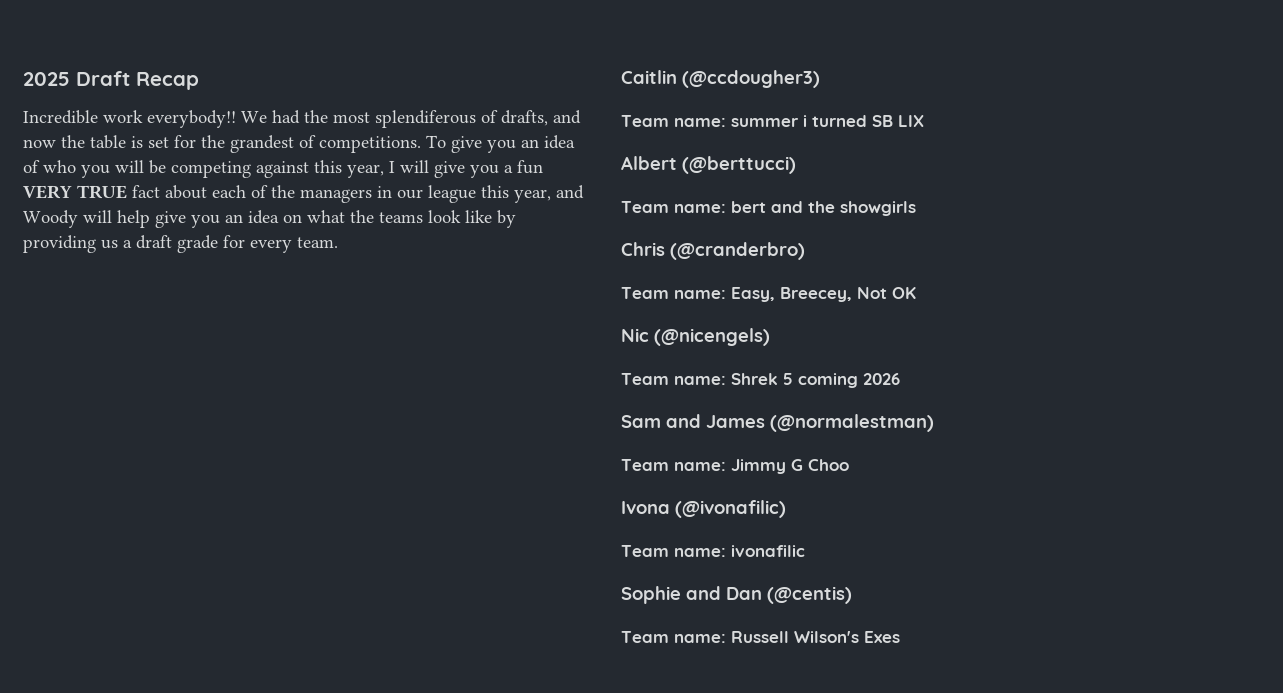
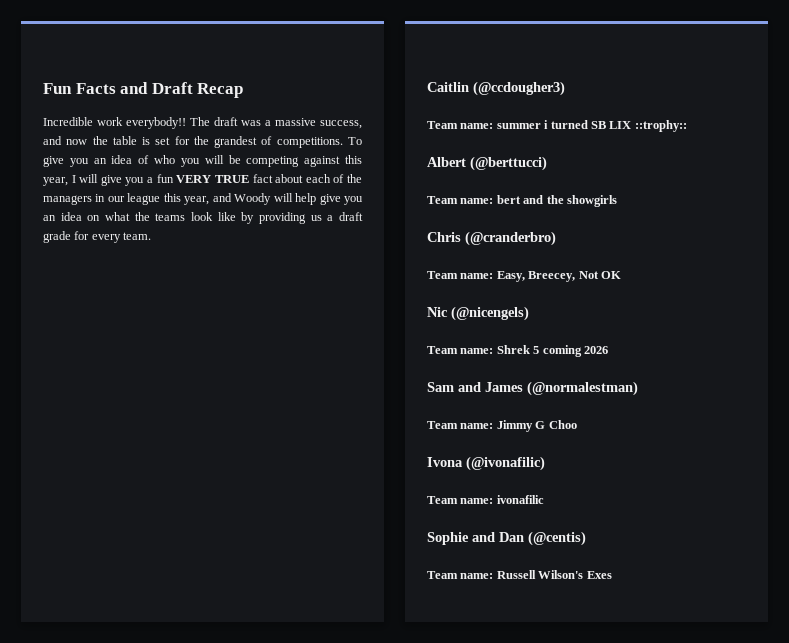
- 2025 Draft Recap
+ Fun Facts and Draft Recap
- We had the most splendiferous of drafts, and now the table is set for the grandest of competitions.
+ The draft was a massive success, and now the table is set for the grandest of competitions.
- Team name: summer i turned SB LIX
+ Team name: summer i turned SB LIX ::trophy::

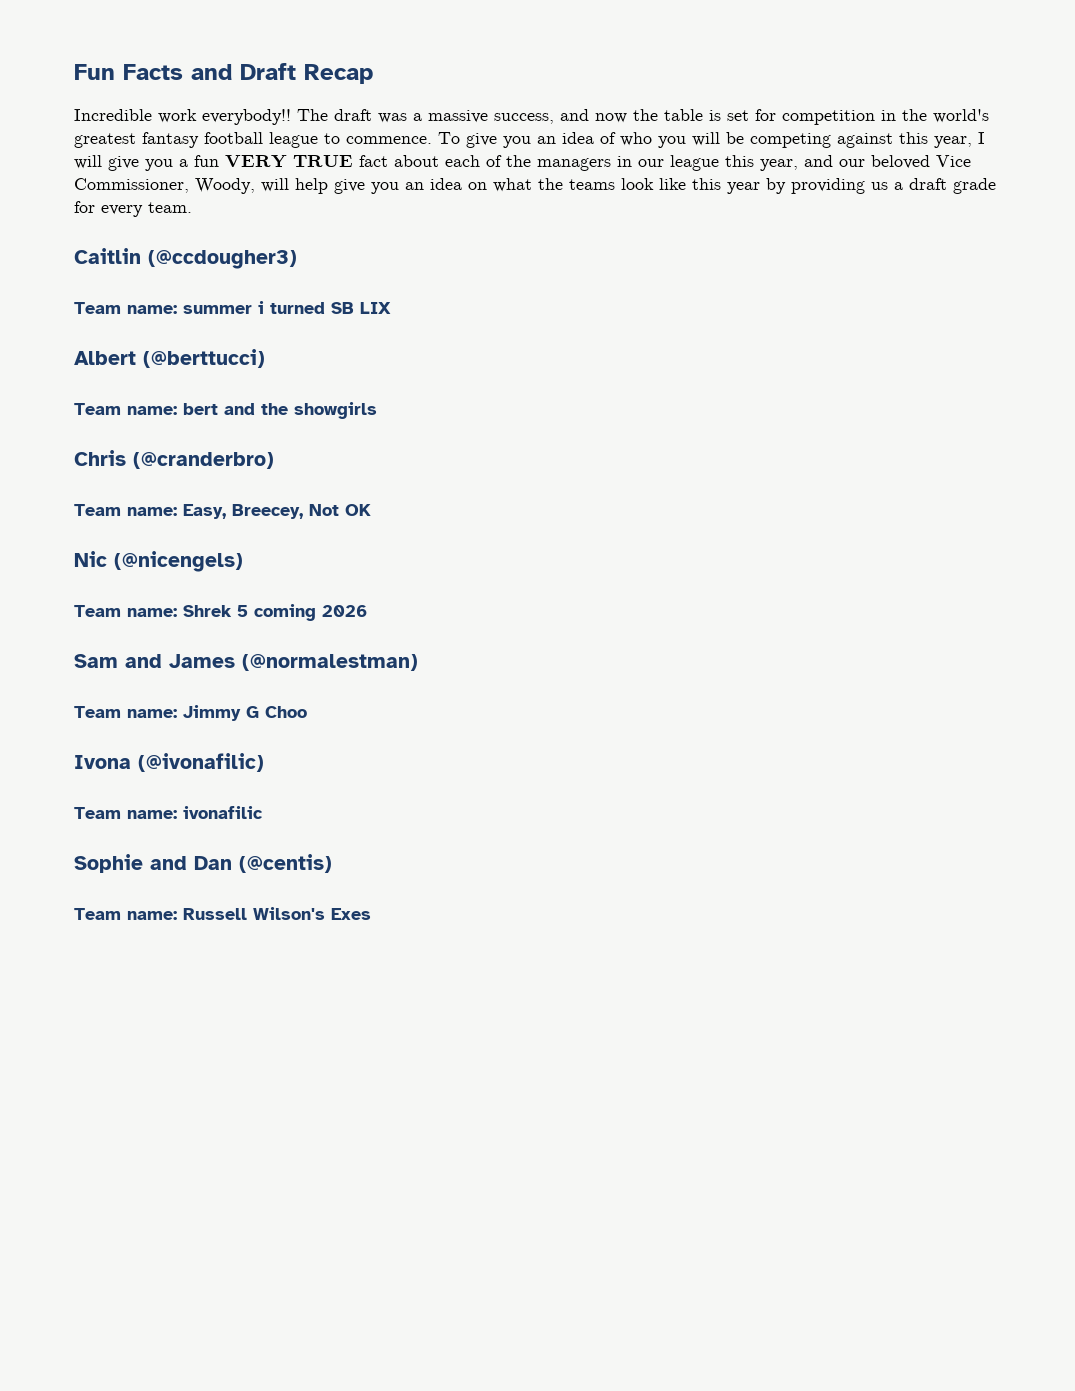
- The draft was a massive success, and now the table is set for the grandest of competitions.
+ The draft was a massive success, and now the table is set for competition in the world's greatest fantasy football league to commence.
- To give you an idea of who you will be competing against this year, I will give you a fun VERY TRUE fact about each of the managers in our league this year, and Woody will help give you an idea on what the teams look like by providing us a draft grade for every team.
+ To give you an idea of who you will be competing against this year, I will give you a fun VERY TRUE fact about each of the managers in our league this year, and our beloved Vice Commissioner, Woody, will help give you an idea on what the teams look like this year by providing us a draft grade for every team.
- Team name: summer i turned SB LIX ::trophy::
+ Team name: summer i turned SB LIX

